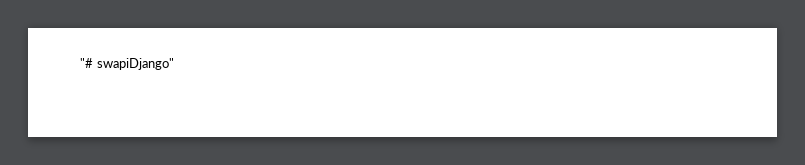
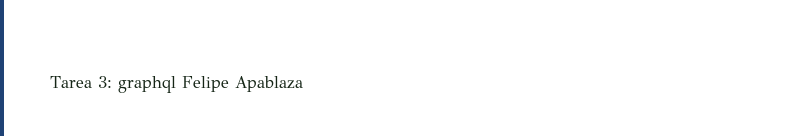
- "# swapiDjango"
+ Tarea 3: graphql Felipe Apablaza

